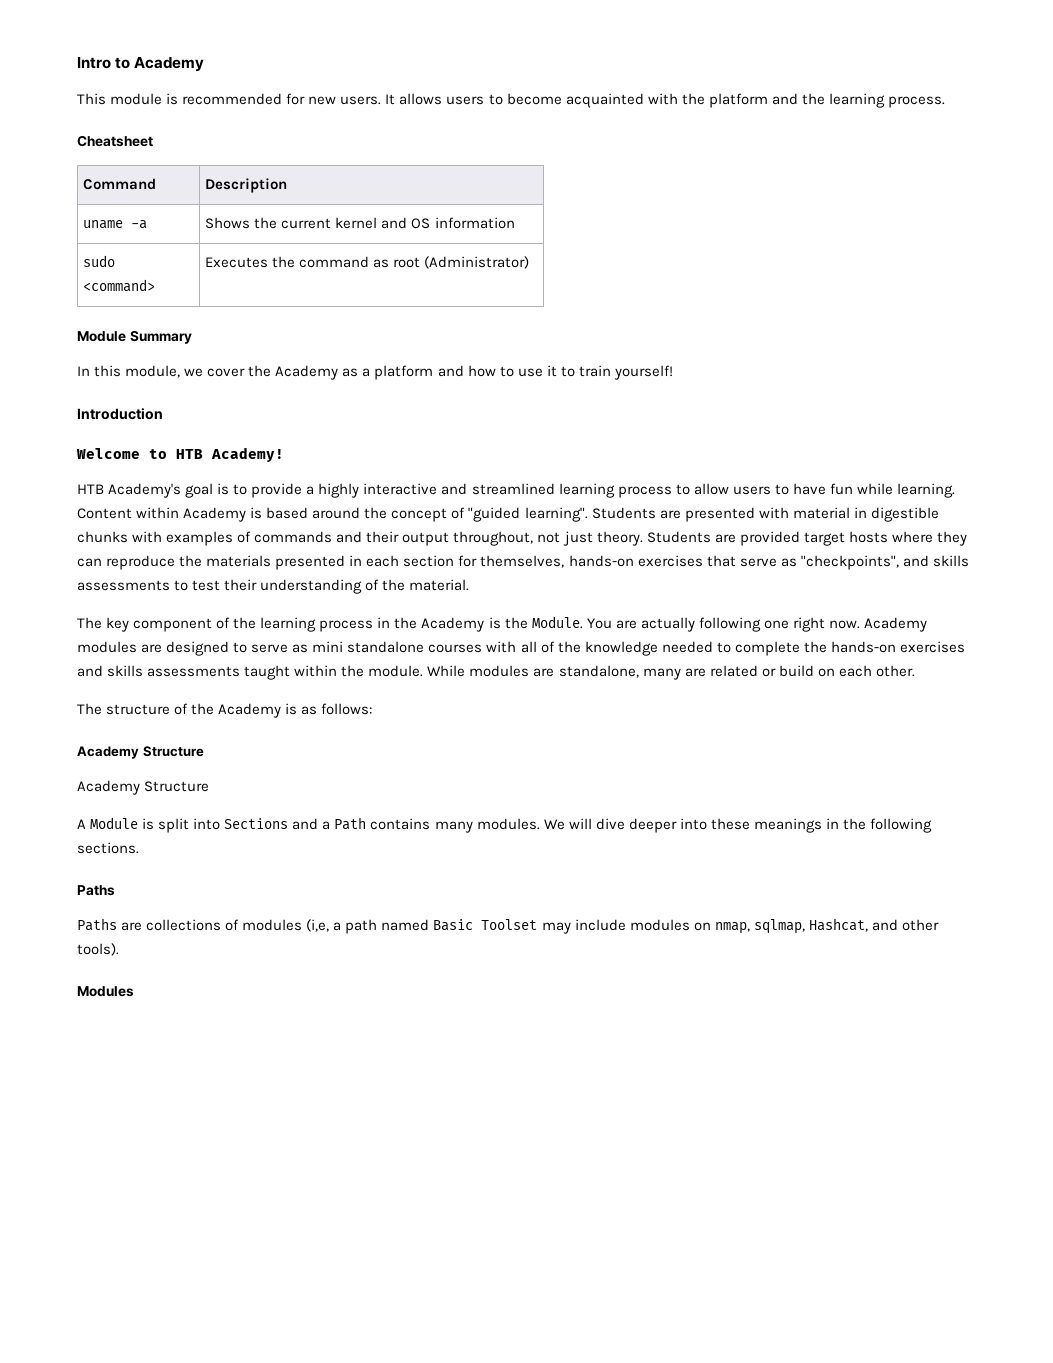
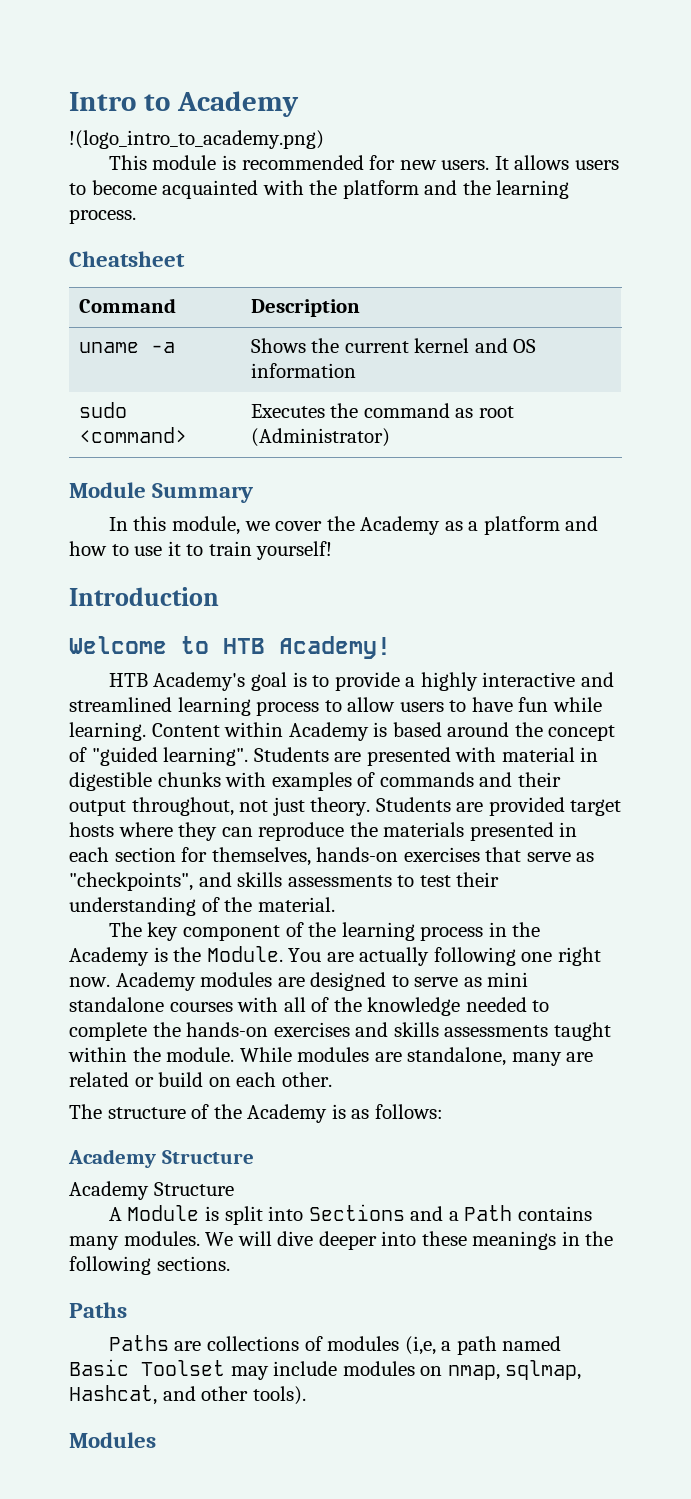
+ !(logo_intro_to_academy.png)

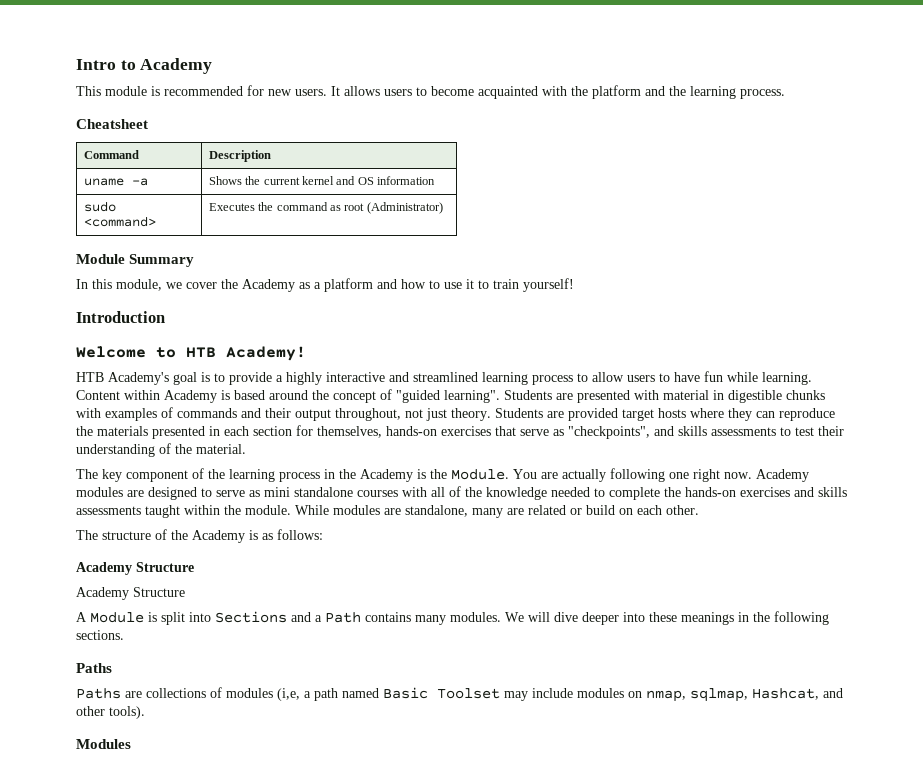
- !(logo_intro_to_academy.png)

